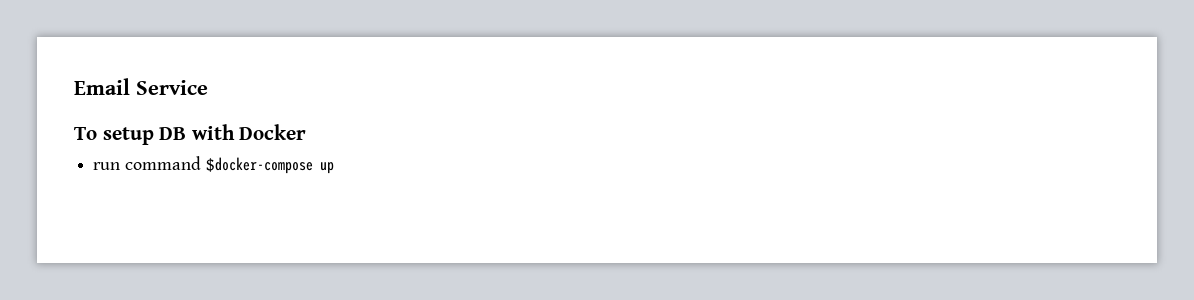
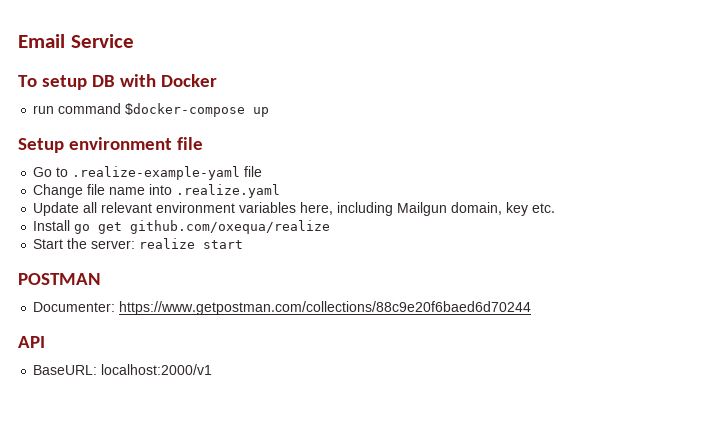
+ Setup environment file
+ Go to .realize-example-yaml file
+ Change file name into .realize.yaml
+ Update all relevant environment variables here, including Mailgun domain, key etc.
+ Install go get github.com/oxequa/realize
+ Start the server: realize start
+ POSTMAN
+ Documenter: https://www.getpostman.com/collections/88c9e20f6baed6d70244
+ API
+ BaseURL: localhost:2000/v1

